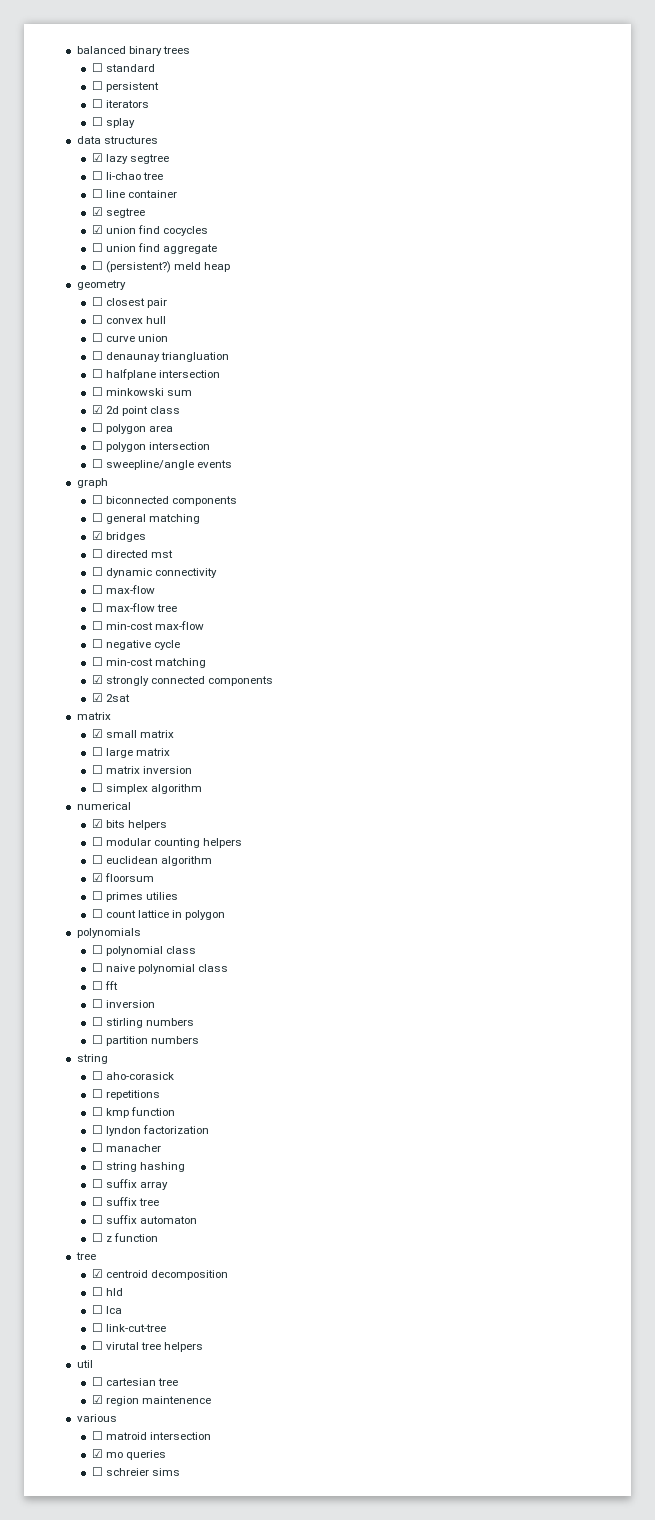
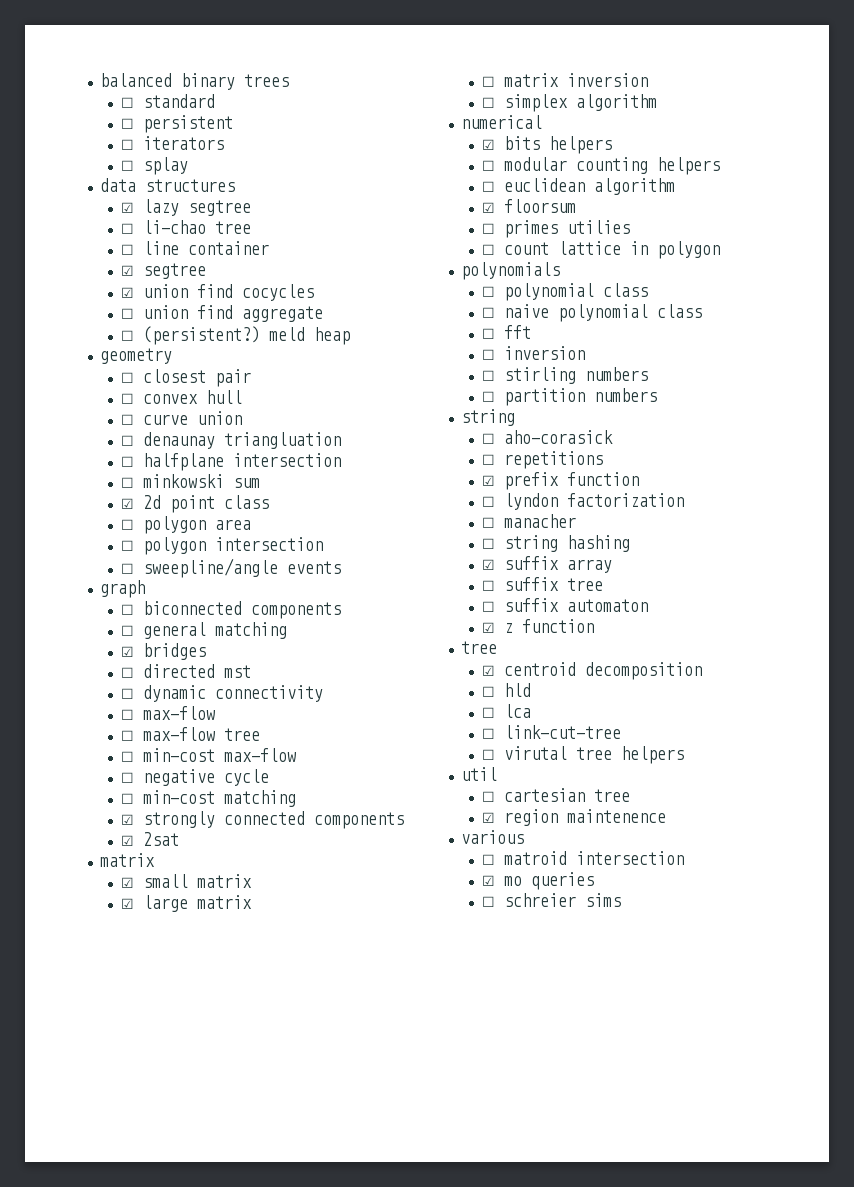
- ☐ large matrix
+ ☑ large matrix
- ☐ kmp function
+ ☑ prefix function
- ☐ suffix array
+ ☑ suffix array
- ☐ z function
+ ☑ z function

